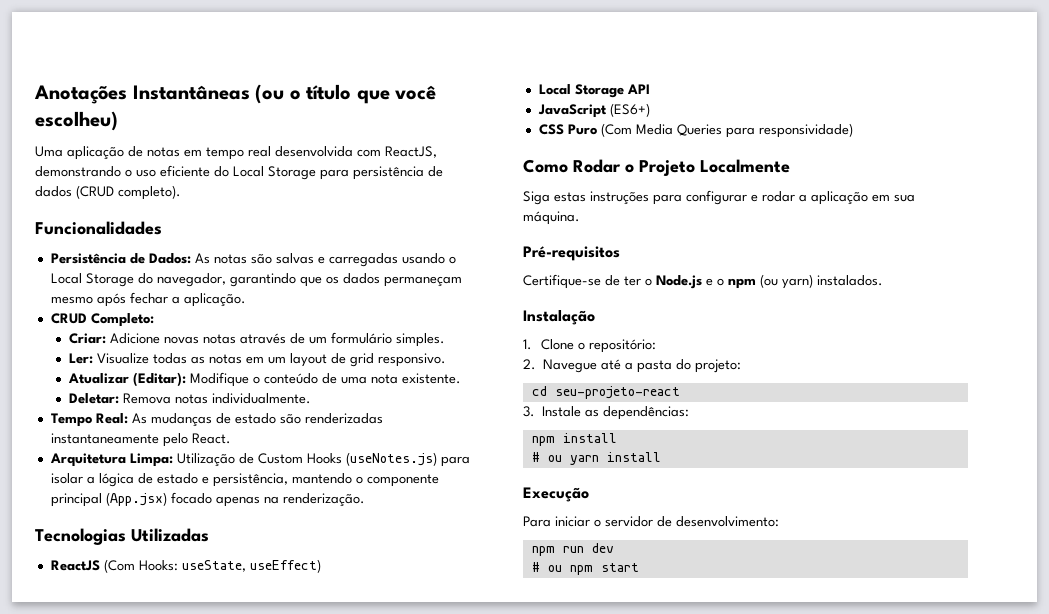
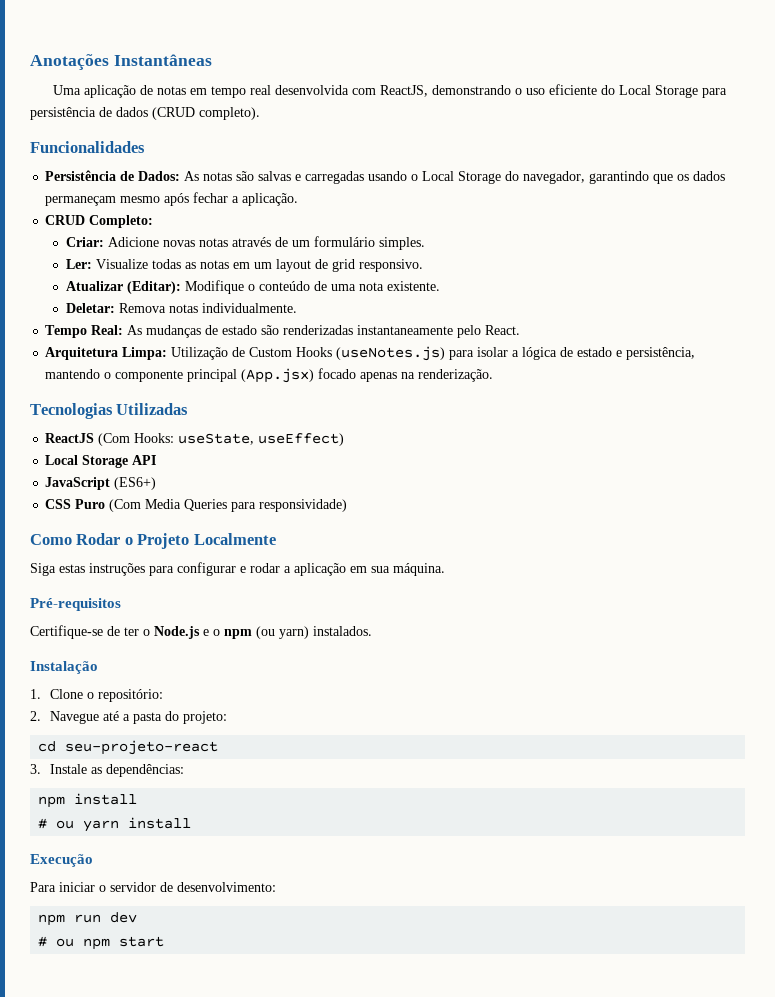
- Anotações Instantâneas (ou o título que você escolheu)
+ Anotações Instantâneas

